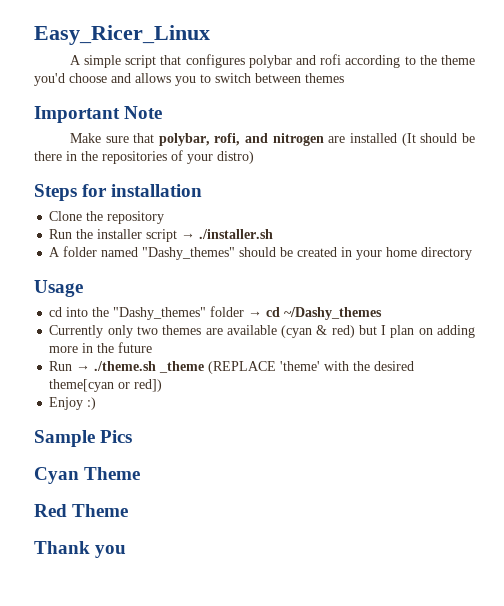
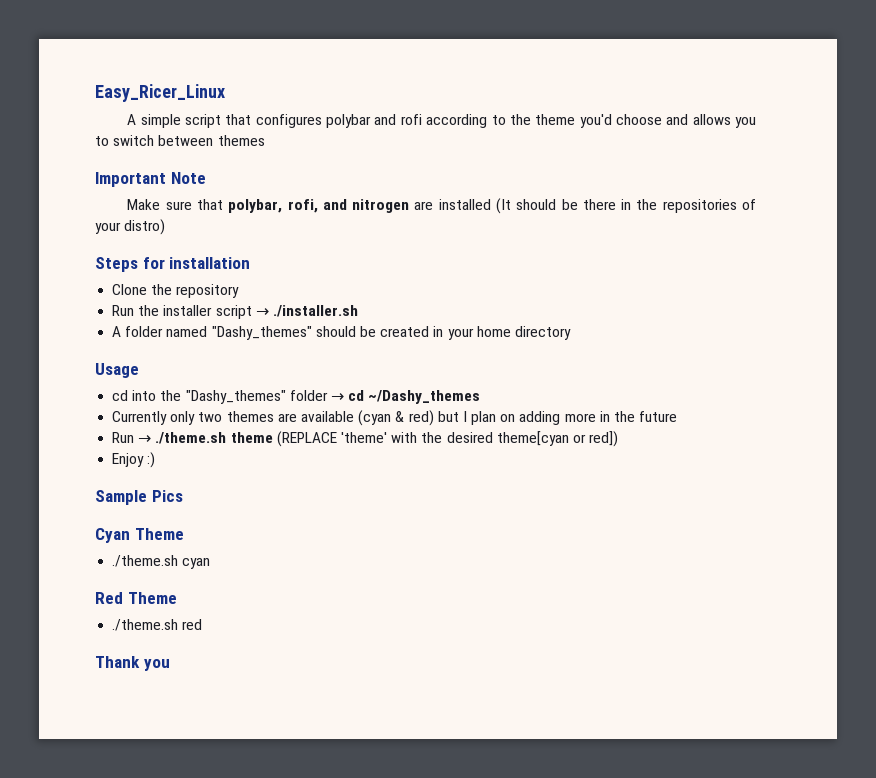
- Run → ./theme.sh _theme (REPLACE 'theme' with the desired theme[cyan or red])
+ Run → ./theme.sh theme (REPLACE 'theme' with the desired theme[cyan or red])
+ ./theme.sh cyan
+ ./theme.sh red

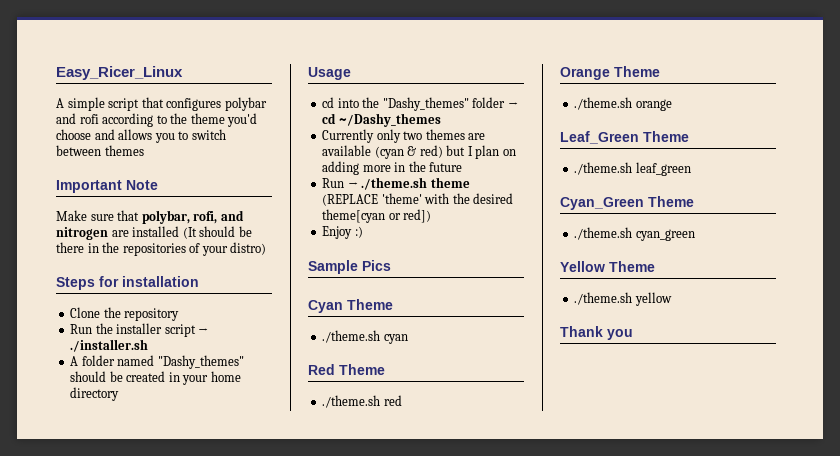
+ Orange Theme
+ ./theme.sh orange
+ Leaf_Green Theme
+ ./theme.sh leaf_green
+ Cyan_Green Theme
+ ./theme.sh cyan_green
+ Yellow Theme
+ ./theme.sh yellow

